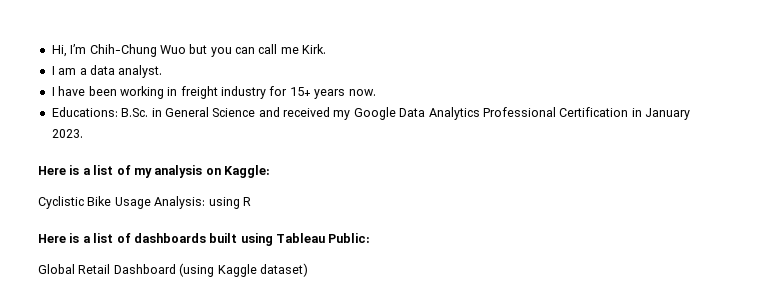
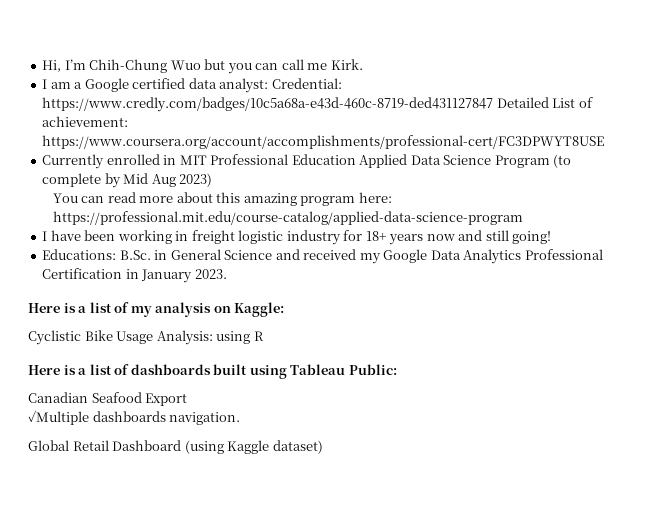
- I am a data analyst.
+ I am a Google certified data analyst: Credential: https://www.credly.com/badges/10c5a68a-e43d-460c-8719-ded431127847 Detailed List of achievement: https://www.coursera.org/account/accomplishments/professional-cert/FC3DPWYT8USE
+ Currently enrolled in MIT Professional Education Applied Data Science Program (to complete by Mid Aug 2023)
+ You can read more about this amazing program here: https://professional.mit.edu/course-catalog/applied-data-science-program
- I have been working in freight industry for 15+ years now.
+ I have been working in freight logistic industry for 18+ years now and still going!
+ Canadian Seafood Export
+ ✓Multiple dashboards navigation.

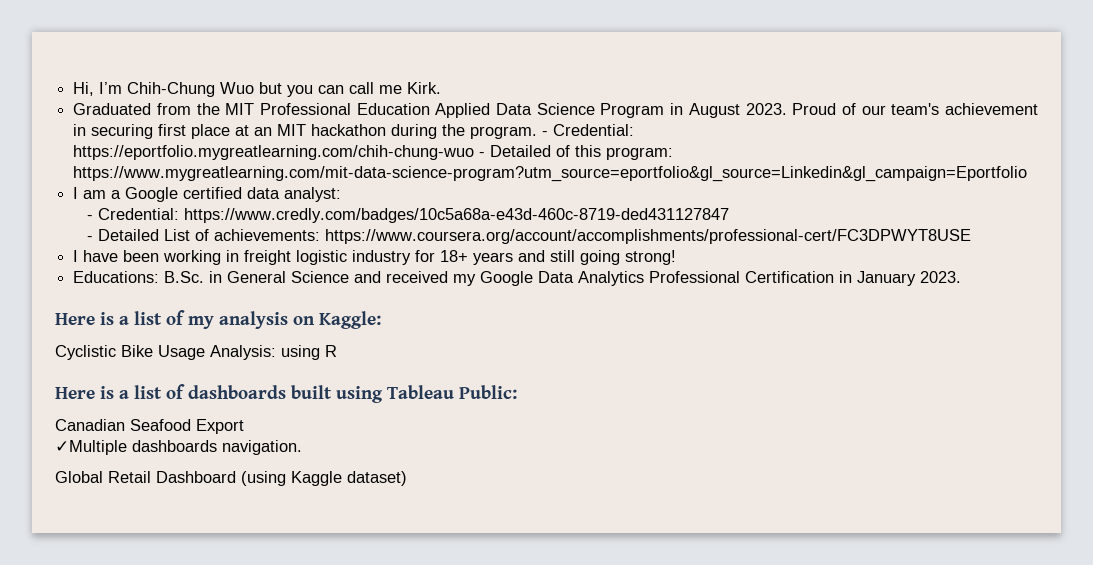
+ Graduated from the MIT Professional Education Applied Data Science Program in August 2023. Proud of our team's achievement in securing first place at an MIT hackathon during the program. - Credential: https://eportfolio.mygreatlearning.com/chih-chung-wuo - Detailed of this program: https://www.mygreatlearning.com/mit-data-science-program?utm_source=eportfolio&gl_source=Linkedin&gl_campaign=Eportfolio
- I am a Google certified data analyst: Credential: https://www.credly.com/badges/10c5a68a-e43d-460c-8719-ded431127847 Detailed List of achievement: https://www.coursera.org/account/accomplishments/professional-cert/FC3DPWYT8USE
+ I am a Google certified data analyst:
+ - Credential: https://www.credly.com/badges/10c5a68a-e43d-460c-8719-ded431127847
+ - Detailed List of achievements: https://www.coursera.org/account/accomplishments/professional-cert/FC3DPWYT8USE
- Currently enrolled in MIT Professional Education Applied Data Science Program (to complete by Mid Aug 2023)
- You can read more about this amazing program here: https://professional.mit.edu/course-catalog/applied-data-science-program
- I have been working in freight logistic industry for 18+ years now and still going!
+ I have been working in freight logistic industry for 18+ years and still going strong!

